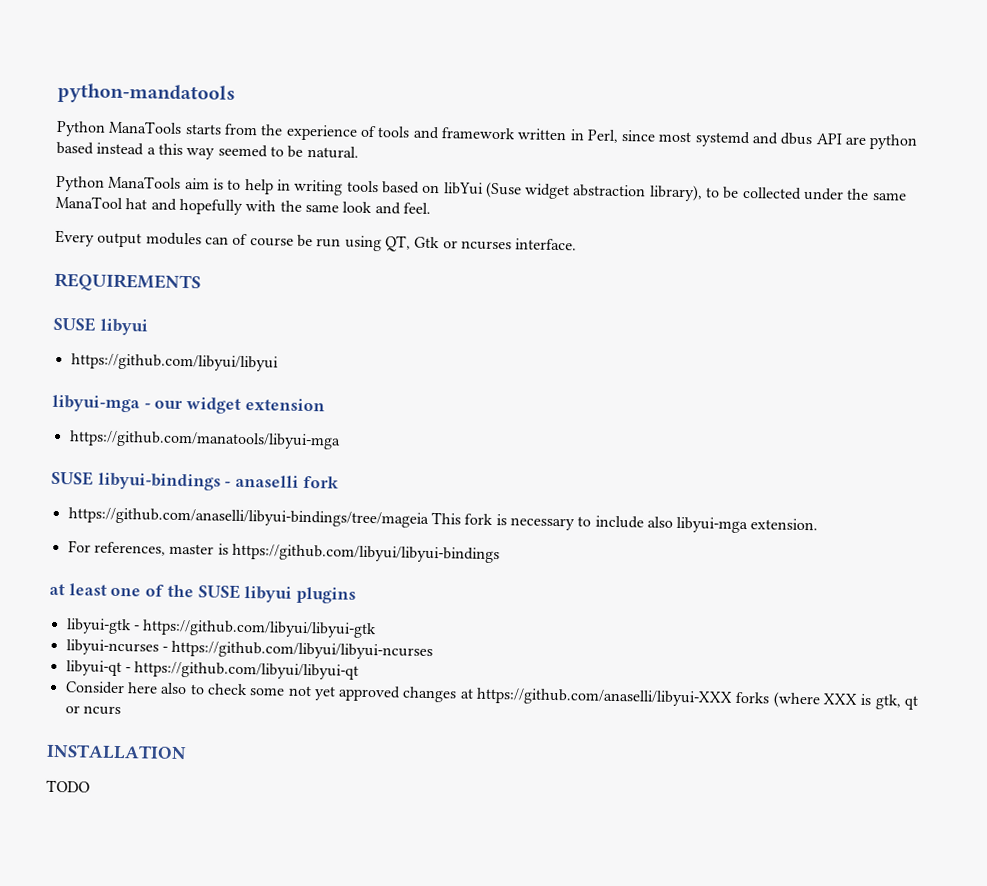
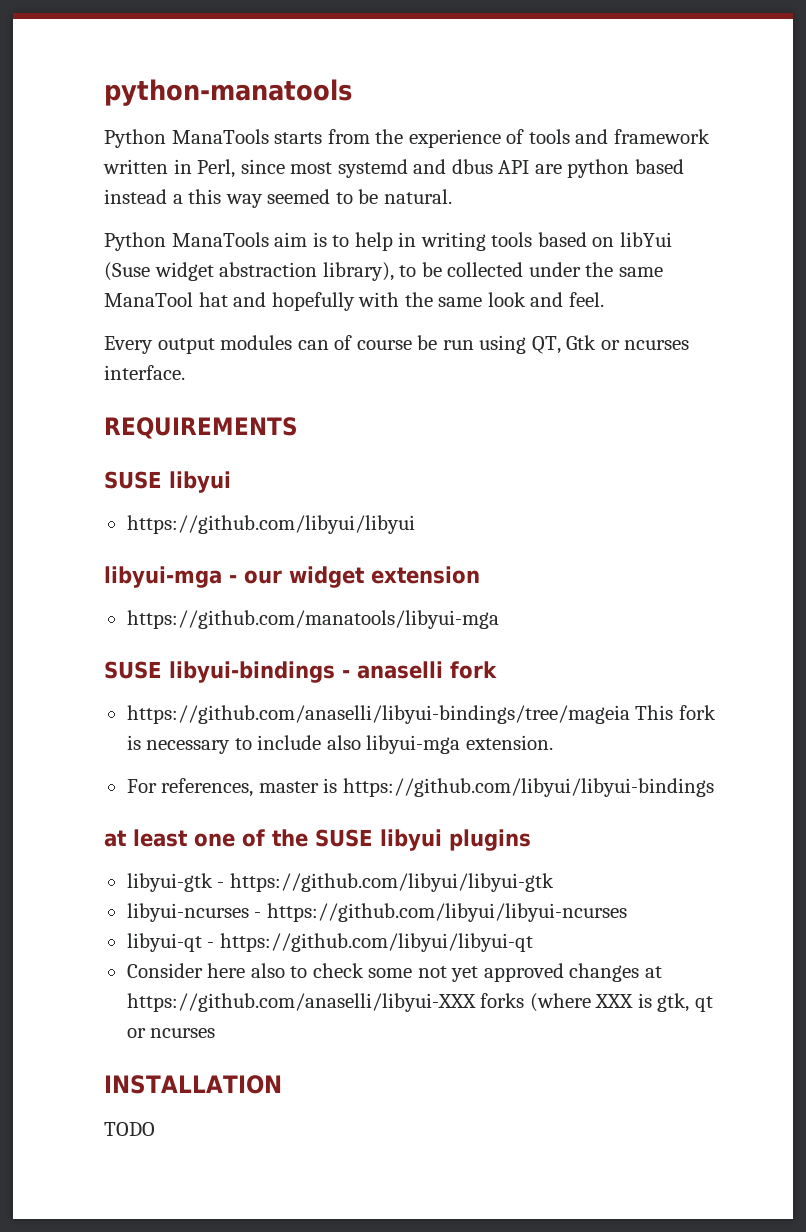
- python-mandatools
+ python-manatools
- Consider here also to check some not yet approved changes at https://github.com/anaselli/libyui-XXX forks (where XXX is gtk, qt or ncurs
+ Consider here also to check some not yet approved changes at https://github.com/anaselli/libyui-XXX forks (where XXX is gtk, qt or ncurses

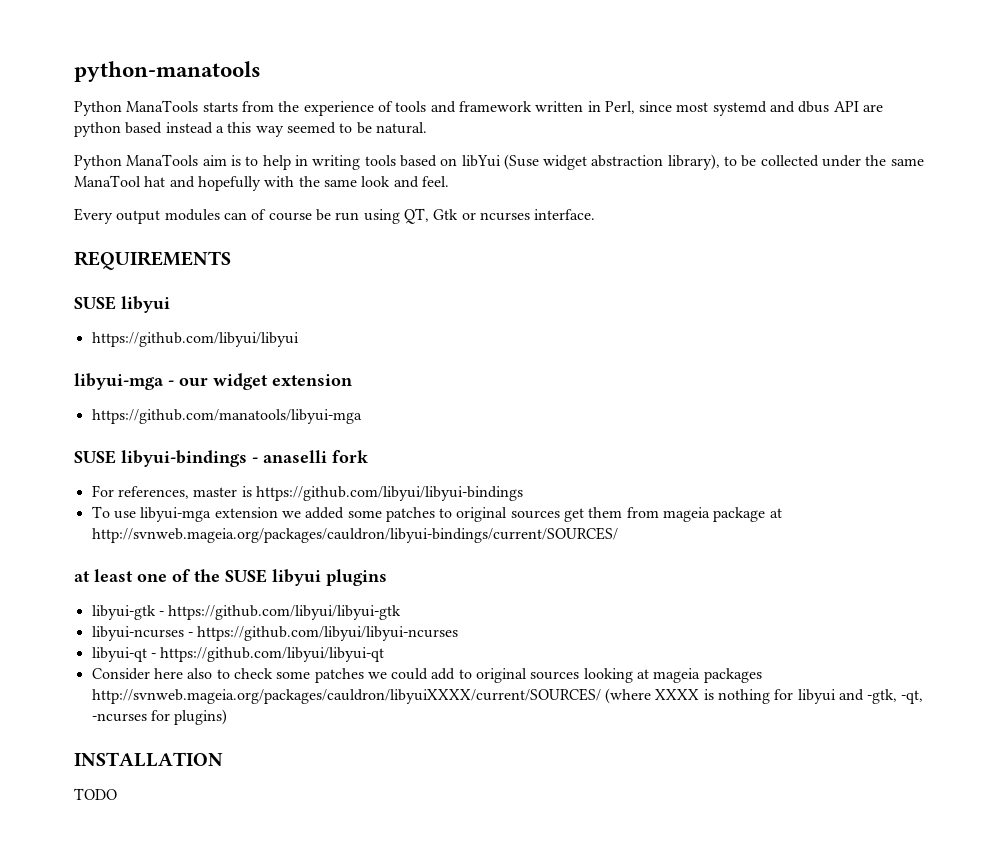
- https://github.com/anaselli/libyui-bindings/tree/mageia This fork is necessary to include also libyui-mga extension.
+ To use libyui-mga extension we added some patches to original sources get them from mageia package at http://svnweb.mageia.org/packages/cauldron/libyui-bindings/current/SOURCES/
- Consider here also to check some not yet approved changes at https://github.com/anaselli/libyui-XXX forks (where XXX is gtk, qt or ncurses
+ Consider here also to check some patches we could add to original sources looking at mageia packages http://svnweb.mageia.org/packages/cauldron/libyuiXXXX/current/SOURCES/ (where XXXX is nothing for libyui and -gtk, -qt, -ncurses for plugins)

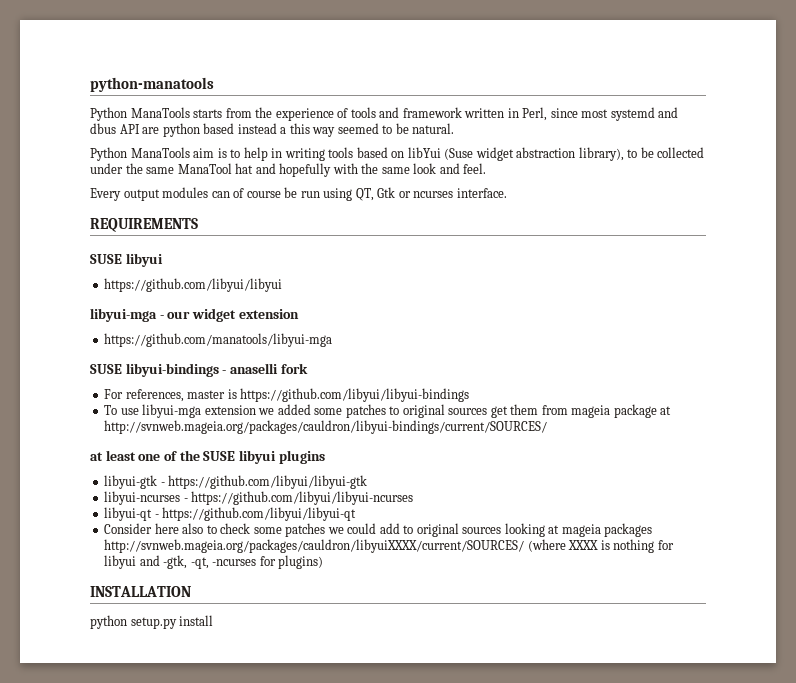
- TODO
+ python setup.py install

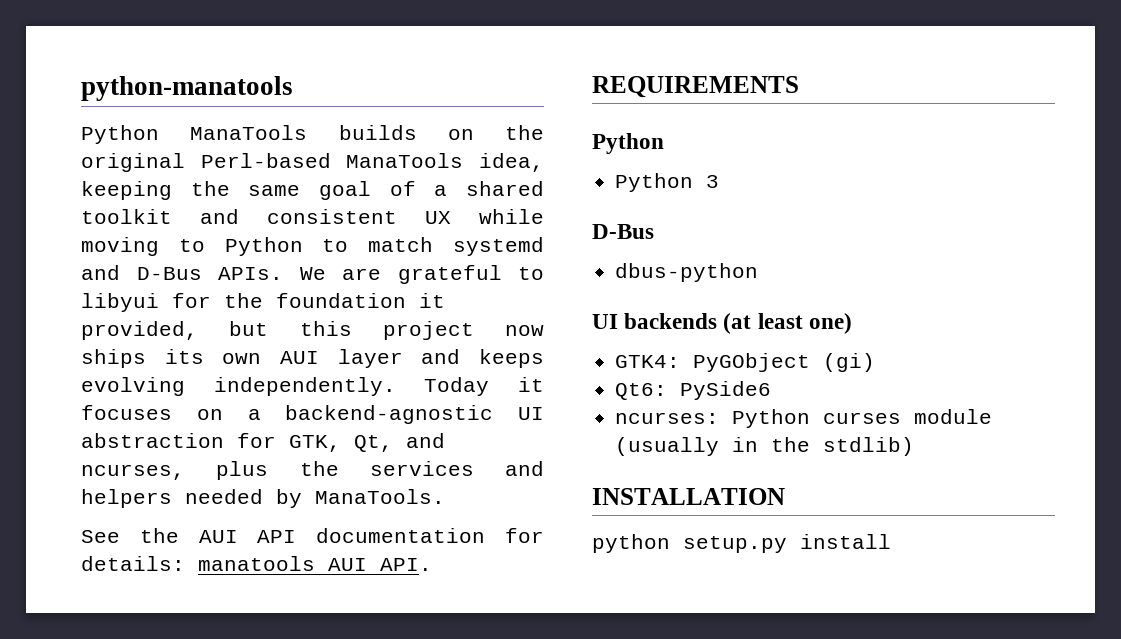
- Python ManaTools starts from the experience of tools and framework written in Perl, since most systemd and dbus API are python based instead a this way seemed to be natural.
- Python ManaTools aim is to help in writing tools based on libYui (Suse widget abstraction library), to be collected under the same ManaTool hat and hopefully with the same look and feel.
- Every output modules can of course be run using QT, Gtk or ncurses interface.
+ Python ManaTools builds on the original Perl-based ManaTools idea, keeping the same goal of a shared toolkit and consistent UX while moving to Python to match systemd and D-Bus APIs. We are grateful to libyui for the foundation it provided, but this project now ships its own AUI layer and keeps evolving independently. Today it focuses on a backend-agnostic UI abstraction for GTK, Qt, and ncurses, plus the services and helpers needed by ManaTools.
+ See the AUI API documentation for details: manatools AUI API.
  REQUIREMENTS
- SUSE libyui
- https://github.com/libyui/libyui
- libyui-mga - our widget extension
- https://github.com/manatools/libyui-mga
- SUSE libyui-bindings - anaselli fork
- For references, master is https://github.com/libyui/libyui-bindings
- To use libyui-mga extension we added some patches to original sources get them from mageia package at http://svnweb.mageia.org/packages/cauldron/libyui-bindings/current/SOURCES/
- at least one of the SUSE libyui plugins
- libyui-gtk - https://github.com/libyui/libyui-gtk
- libyui-ncurses - https://github.com/libyui/libyui-ncurses
- libyui-qt - https://github.com/libyui/libyui-qt
- Consider here also to check some patches we could add to original sources looking at mageia packages http://svnweb.mageia.org/packages/cauldron/libyuiXXXX/current/SOURCES/ (where XXXX is nothing for libyui and -gtk, -qt, -ncurses for plugins)
+ Python
+ Python 3
+ D-Bus
+ dbus-python
+ UI backends (at least one)
+ GTK4: PyGObject (gi)
+ Qt6: PySide6
+ ncurses: Python curses module (usually in the stdlib)

